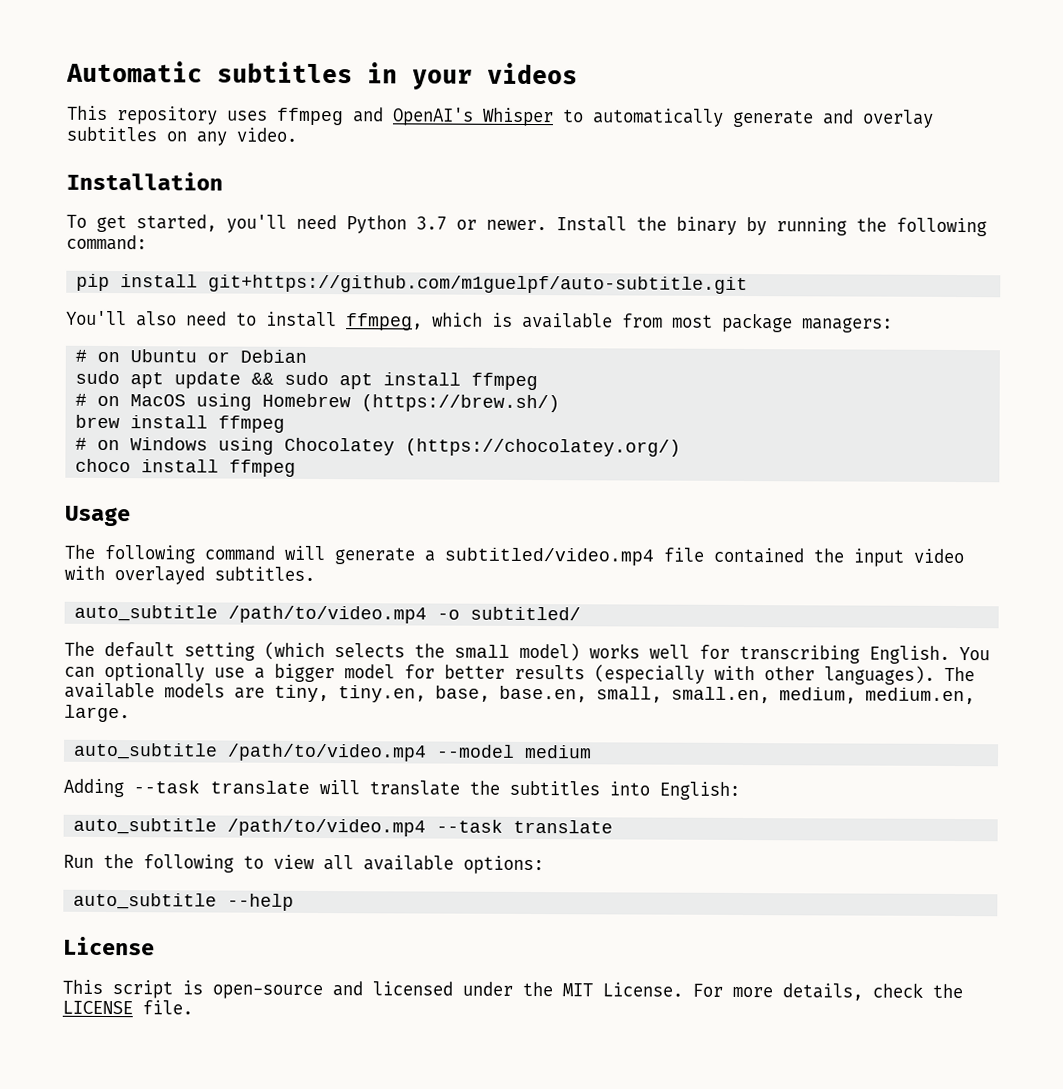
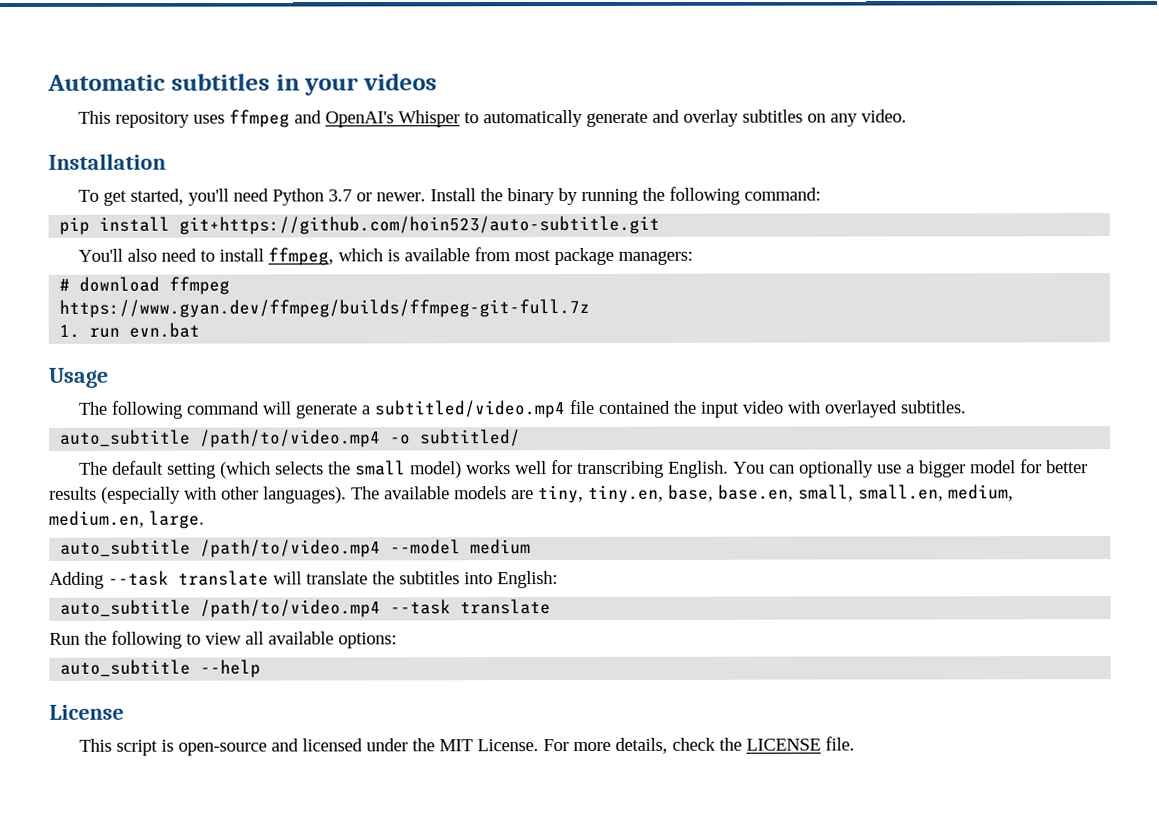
- pip install git+https://github.com/m1guelpf/auto-subtitle.git
+ pip install git+https://github.com/hoin523/auto-subtitle.git
- # on Ubuntu or Debian
- sudo apt update && sudo apt install ffmpeg
- # on MacOS using Homebrew (https://brew.sh/)
- brew install ffmpeg
- # on Windows using Chocolatey (https://chocolatey.org/)
- choco install ffmpeg
+ # download ffmpeg
+ https://www.gyan.dev/ffmpeg/builds/ffmpeg-git-full.7z
+ 1. run evn.bat

